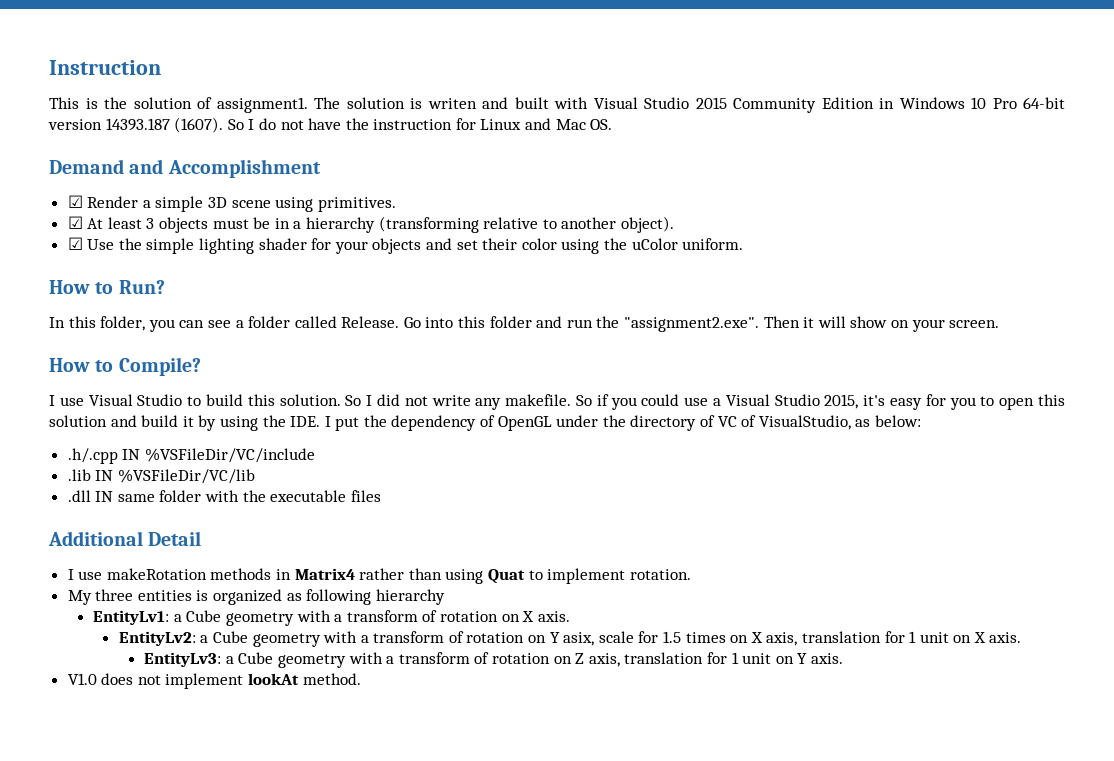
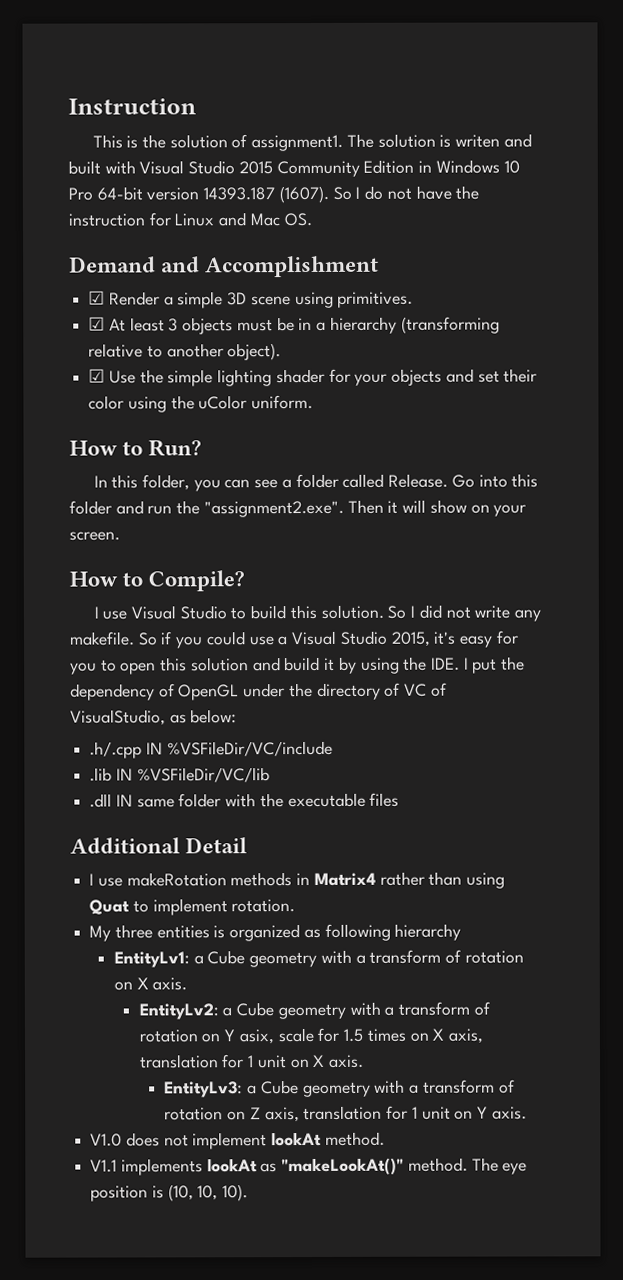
+ V1.1 implements lookAt as "makeLookAt()" method. The eye position is (10, 10, 10).

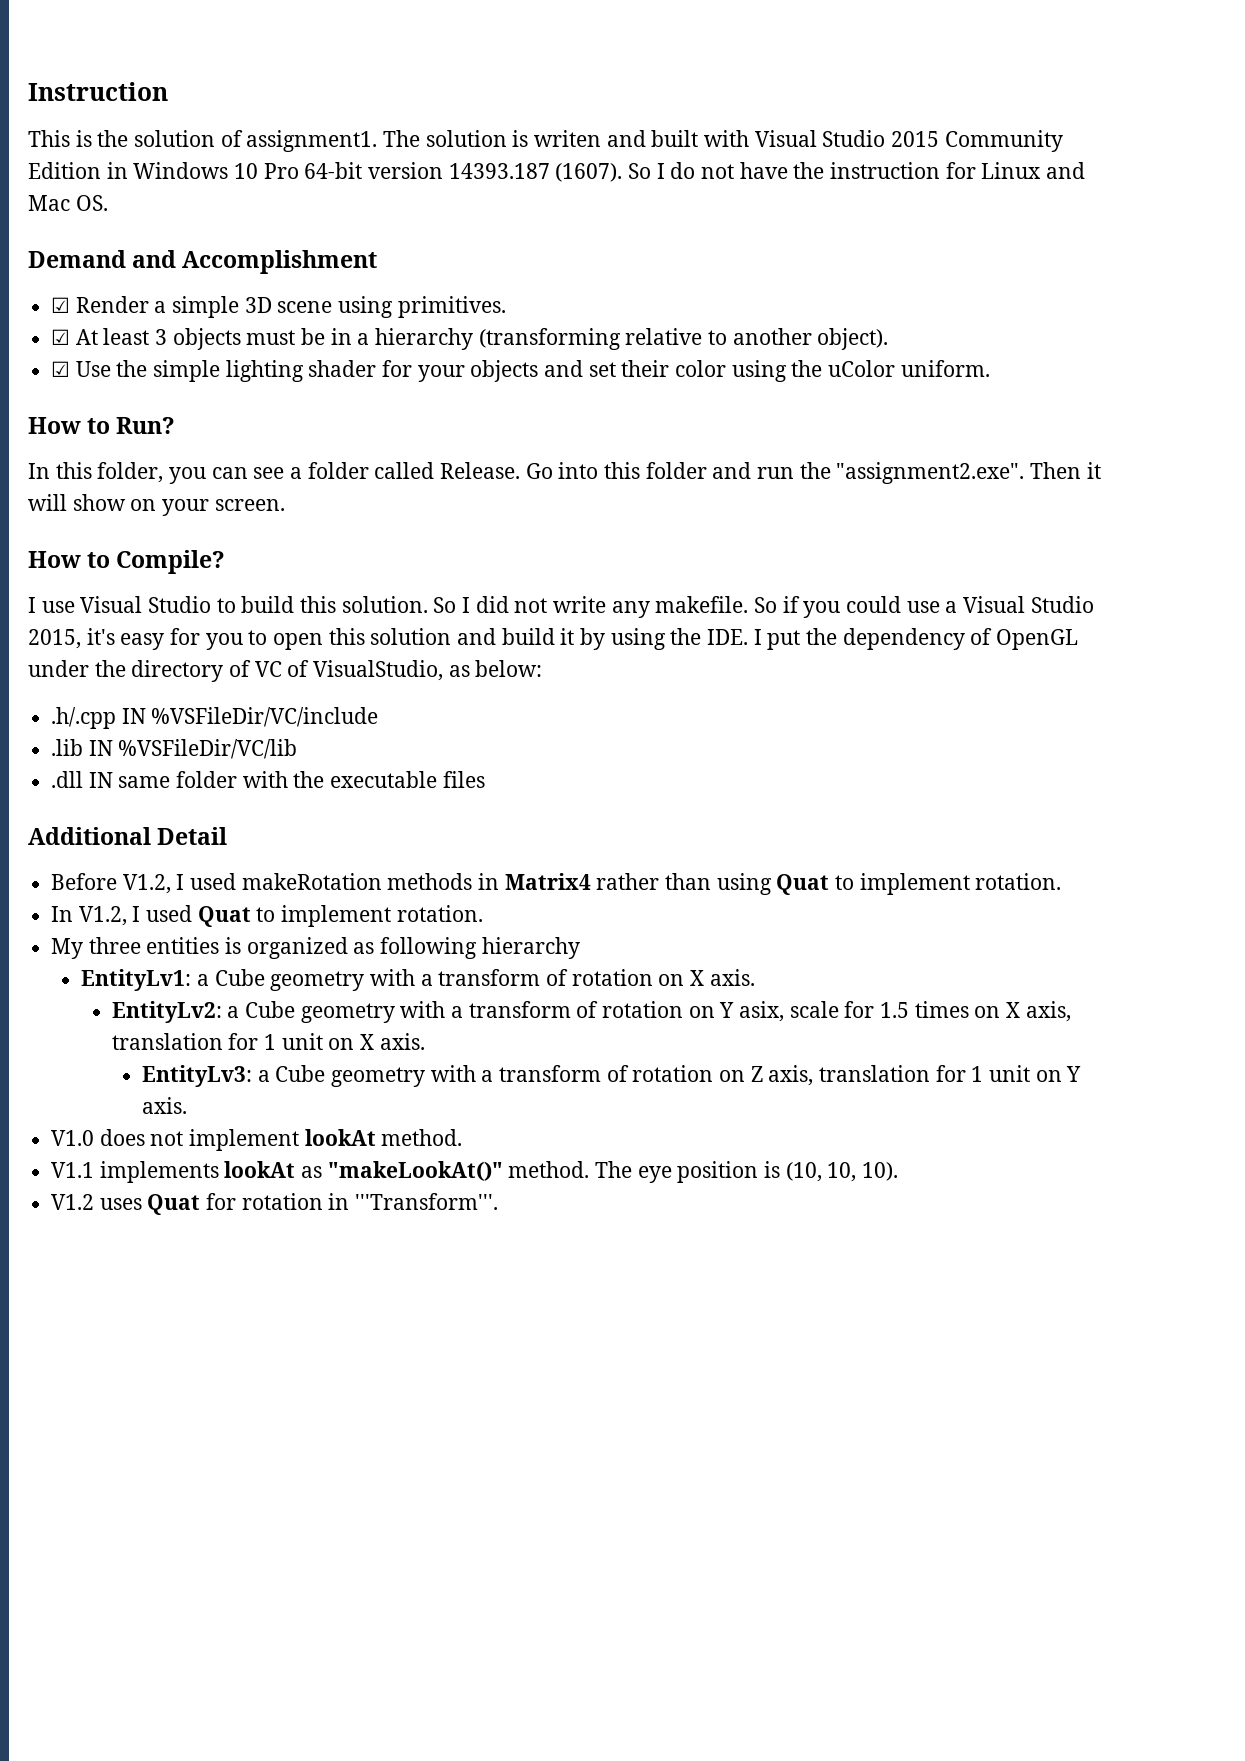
- I use makeRotation methods in Matrix4 rather than using Quat to implement rotation.
+ Before V1.2, I used makeRotation methods in Matrix4 rather than using Quat to implement rotation.
+ In V1.2, I used Quat to implement rotation.
+ V1.2 uses Quat for rotation in '''Transform'''.

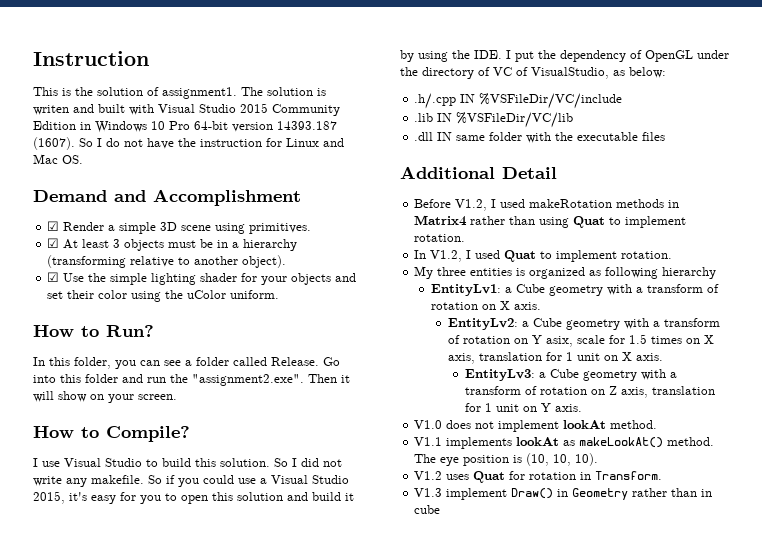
- V1.1 implements lookAt as "makeLookAt()" method.
+ V1.1 implements lookAt as makeLookAt() method.
- V1.2 uses Quat for rotation in '''Transform'''.
+ V1.2 uses Quat for rotation in Transform.
+ V1.3 implement Draw() in Geometry rather than in cube

